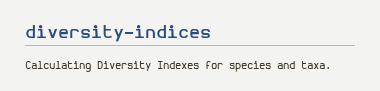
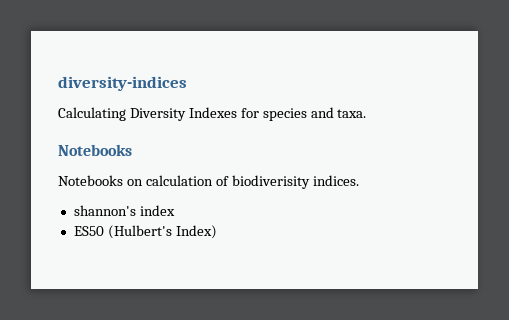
  Calculating Diversity Indexes for species and taxa.
+ Notebooks
+ Notebooks on calculation of biodiverisity indices.
+ shannon's index
+ ES50 (Hulbert's Index)

